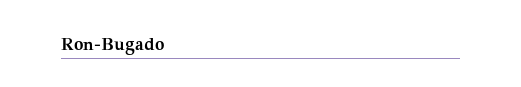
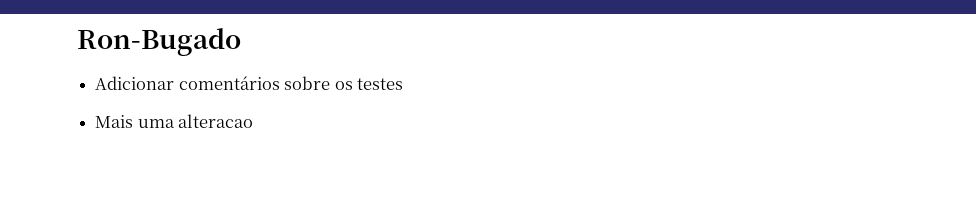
+ Adicionar comentários sobre os testes
+ Mais uma alteracao

